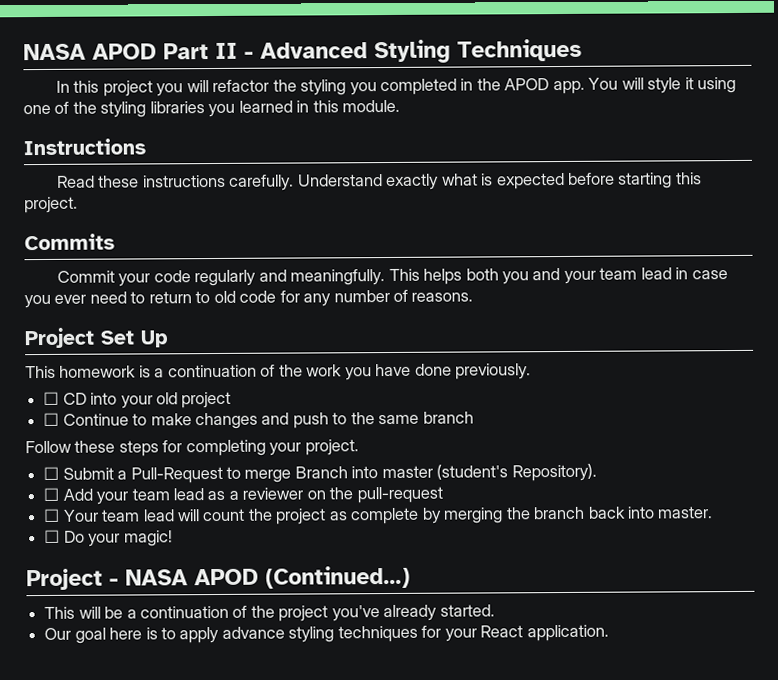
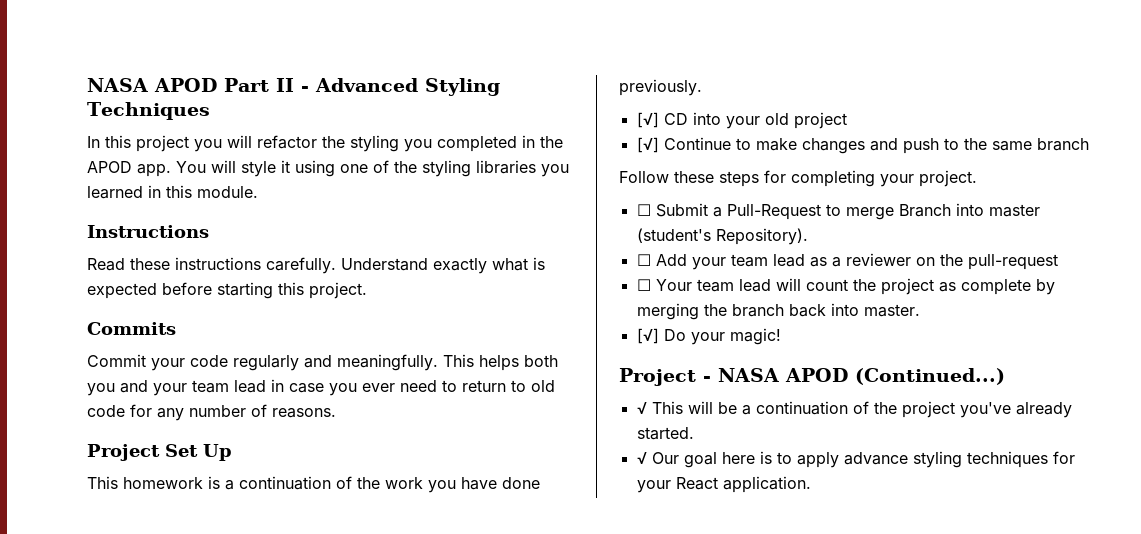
- ☐ CD into your old project
+ [√] CD into your old project
- ☐ Continue to make changes and push to the same branch
+ [√] Continue to make changes and push to the same branch
- ☐ Do your magic!
+ [√] Do your magic!
- This will be a continuation of the project you've already started.
+ √ This will be a continuation of the project you've already started.
- Our goal here is to apply advance styling techniques for your React application.
+ √ Our goal here is to apply advance styling techniques for your React application.

